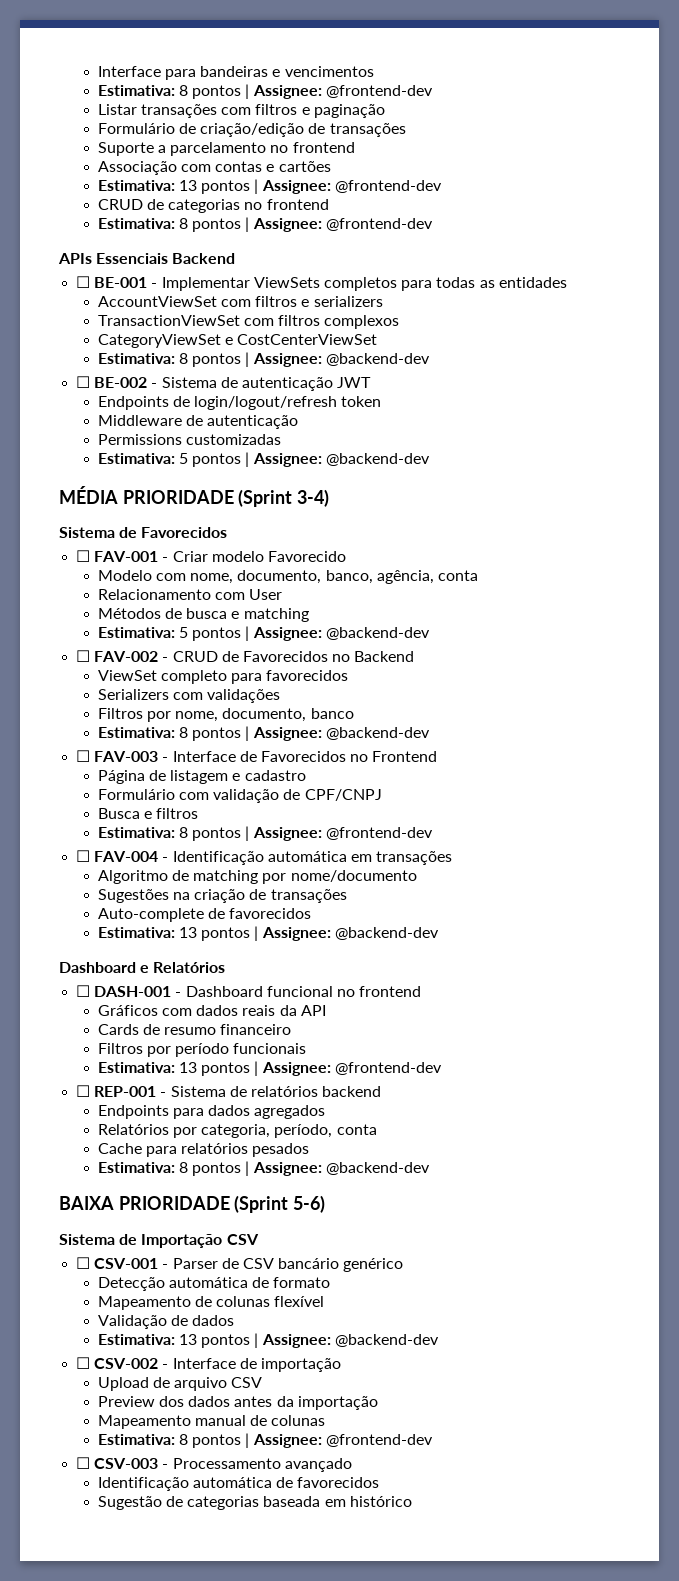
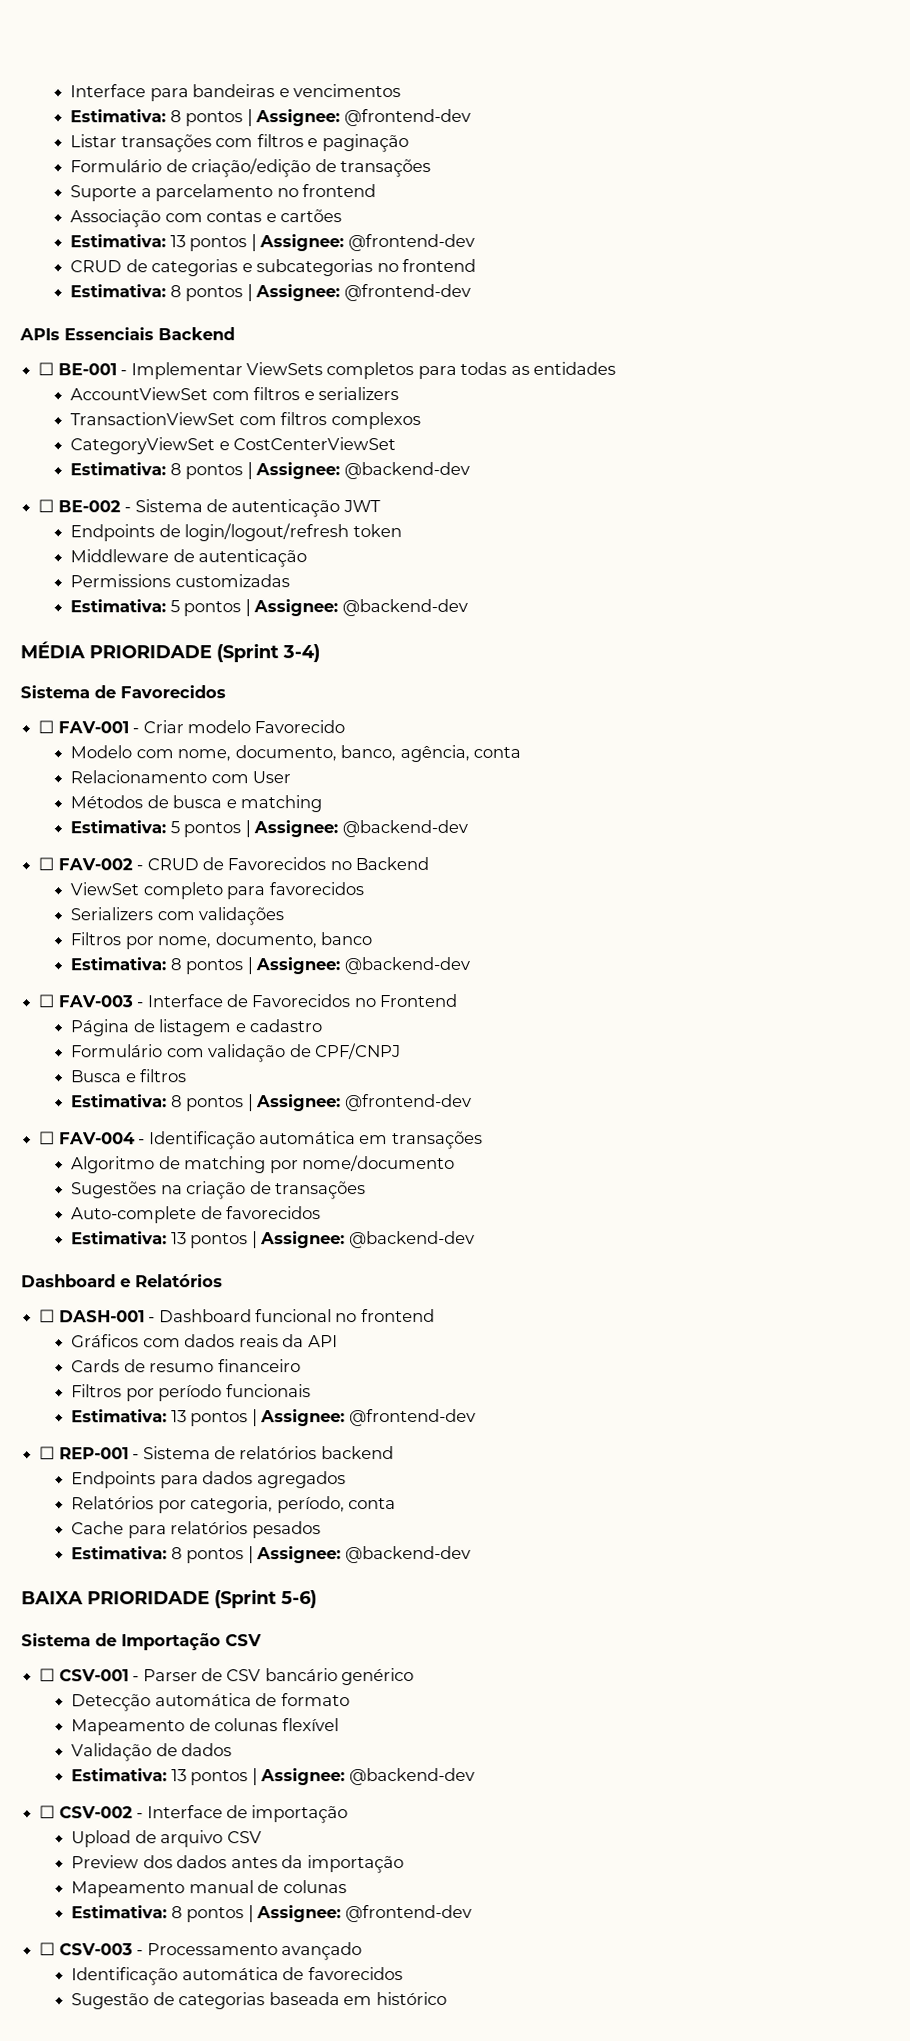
- CRUD de categorias no frontend
+ CRUD de categorias e subcategorias no frontend

